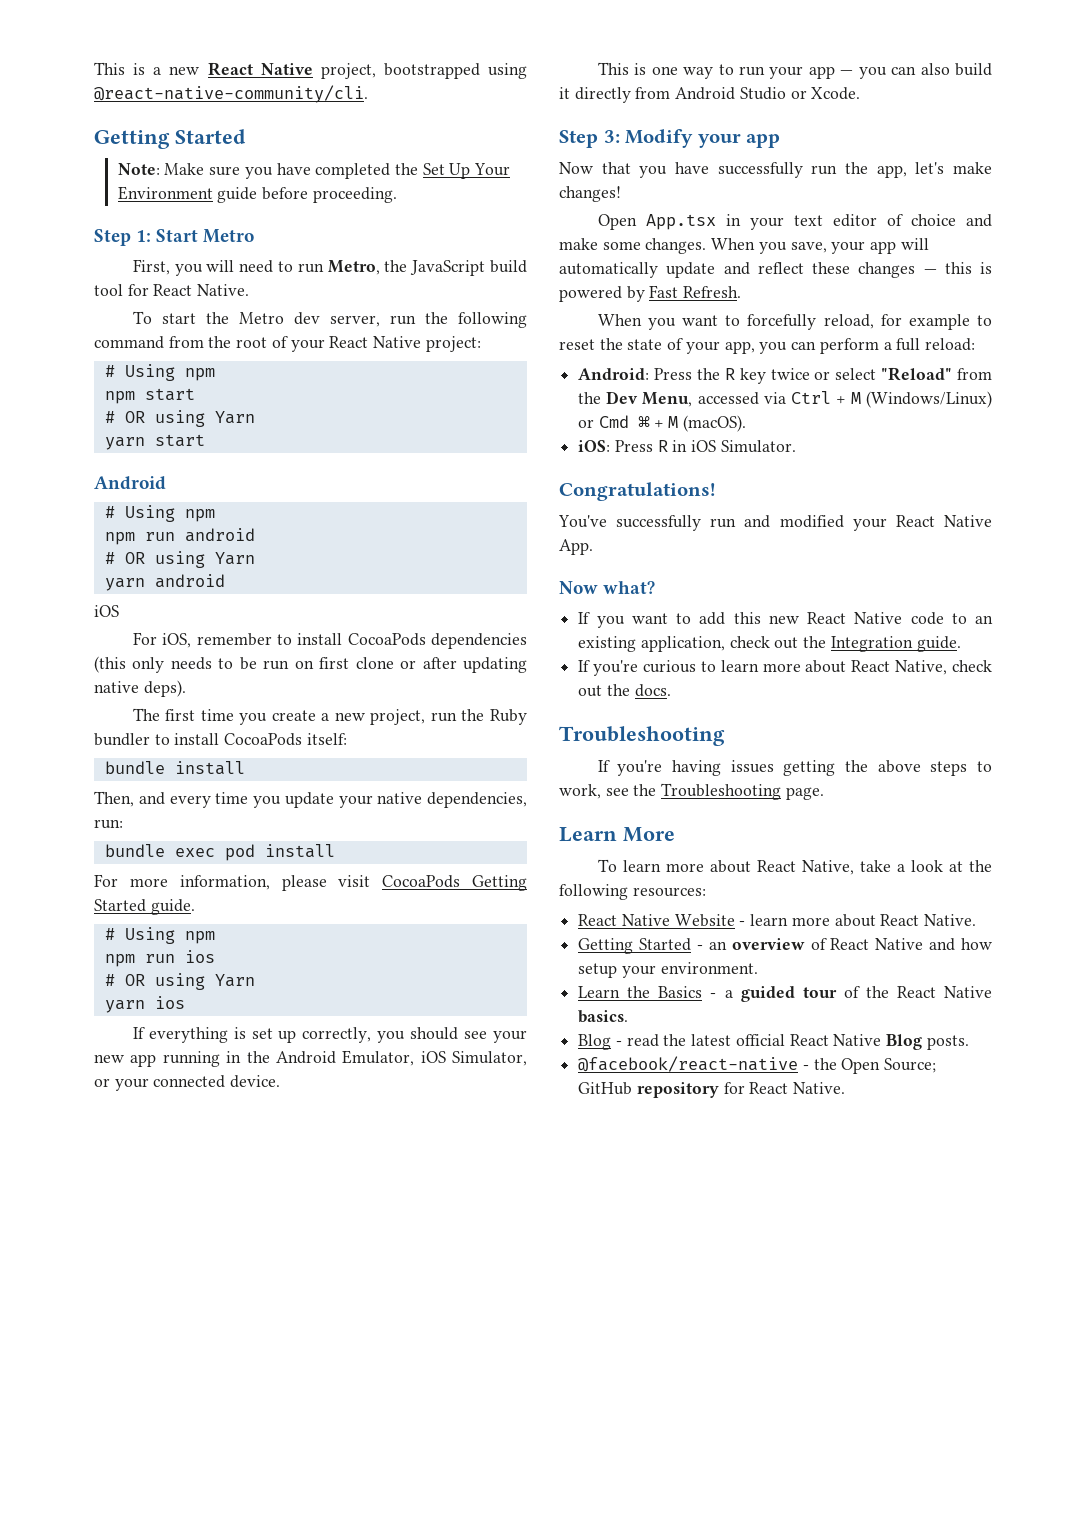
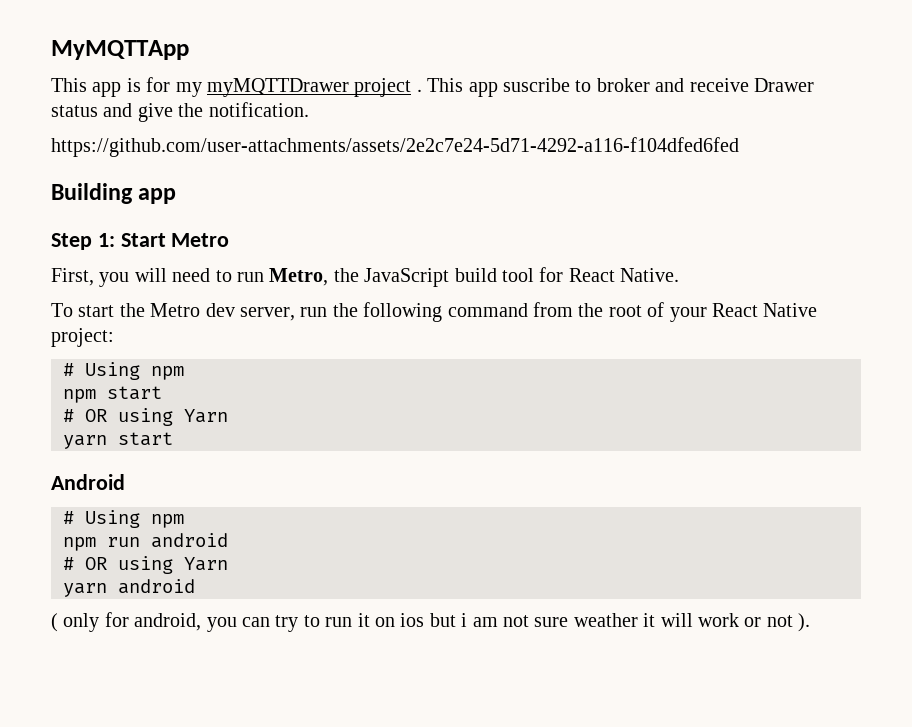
- This is a new React Native project, bootstrapped using @react-native-community/cli.
- Getting Started
- Note: Make sure you have completed the Set Up Your Environment guide before proceeding.
+ MyMQTTApp
+ This app is for my myMQTTDrawer project . This app suscribe to broker and receive Drawer status and give the notification.
+ https://github.com/user-attachments/assets/2e2c7e24-5d71-4292-a116-f104dfed6fed
+ Building app
  yarn android
- iOS
- For iOS, remember to install CocoaPods dependencies (this only needs to be run on first clone or after updating native deps).
- The first time you create a new project, run the Ruby bundler to install CocoaPods itself:
- bundle install
- Then, and every time you update your native dependencies, run:
- bundle exec pod install
- For more information, please visit CocoaPods Getting Started guide.
- # Using npm
- npm run ios
- # OR using Yarn
- yarn ios
- If everything is set up correctly, you should see your new app running in the Android Emulator, iOS Simulator, or your connected device.
- This is one way to run your app — you can also build it directly from Android Studio or Xcode.
- Step 3: Modify your app
- Now that you have successfully run the app, let's make changes!
- Open App.tsx in your text editor of choice and make some changes. When you save, your app will automatically update and reflect these changes — this is powered by Fast Refresh.
- When you want to forcefully reload, for example to reset the state of your app, you can perform a full reload:
- Android: Press the R key twice or select "Reload" from the Dev Menu, accessed via Ctrl + M (Windows/Linux) or Cmd ⌘ + M (macOS).
- iOS: Press R in iOS Simulator.
- Congratulations!
- You've successfully run and modified your React Native App.
- Now what?
- If you want to add this new React Native code to an existing application, check out the Integration guide.
- If you're curious to learn more about React Native, check out the docs.
- Troubleshooting
- If you're having issues getting the above steps to work, see the Troubleshooting page.
- Learn More
- To learn more about React Native, take a look at the following resources:
- React Native Website - learn more about React Native.
- Getting Started - an overview of React Native and how setup your environment.
- Learn the Basics - a guided tour of the React Native basics.
- Blog - read the latest official React Native Blog posts.
- @facebook/react-native - the Open Source; GitHub repository for React Native.
+ ( only for android, you can try to run it on ios but i am not sure weather it will work or not ).

